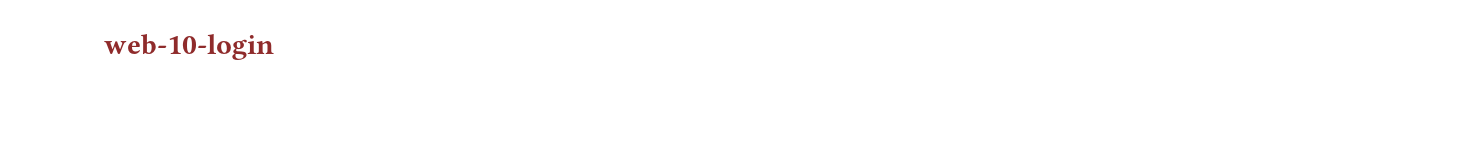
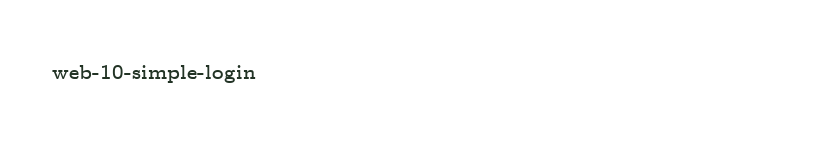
- web-10-login
+ web-10-simple-login

